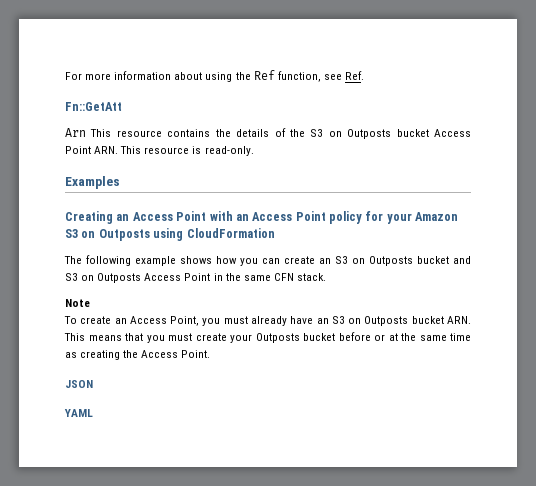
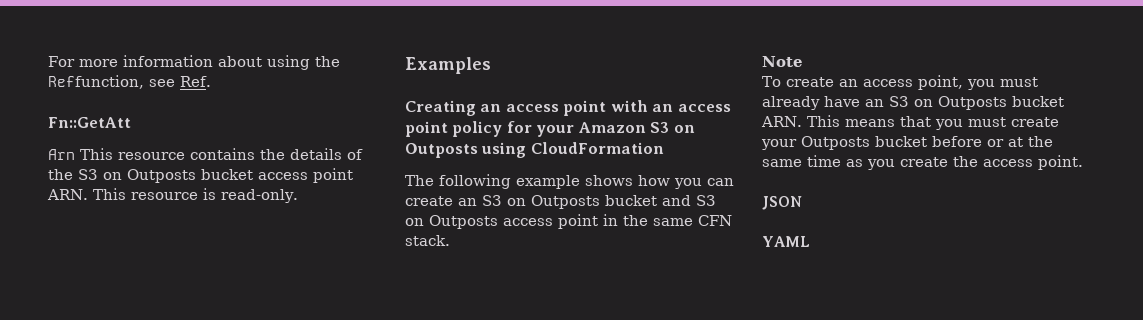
- For more information about using the Ref function, see Ref.
+ For more information about using the Reffunction, see Ref.
- Arn This resource contains the details of the S3 on Outposts bucket Access Point ARN. This resource is read-only.
+ Arn This resource contains the details of the S3 on Outposts bucket access point ARN. This resource is read-only.
- Creating an Access Point with an Access Point policy for your Amazon S3 on Outposts using CloudFormation
+ Creating an access point with an access point policy for your Amazon S3 on Outposts using CloudFormation
- The following example shows how you can create an S3 on Outposts bucket and S3 on Outposts Access Point in the same CFN stack.
+ The following example shows how you can create an S3 on Outposts bucket and S3 on Outposts access point in the same CFN stack.
- To create an Access Point, you must already have an S3 on Outposts bucket ARN. This means that you must create your Outposts bucket before or at the same time as creating the Access Point.
+ To create an access point, you must already have an S3 on Outposts bucket ARN. This means that you must create your Outposts bucket before or at the same time as you create the access point.

